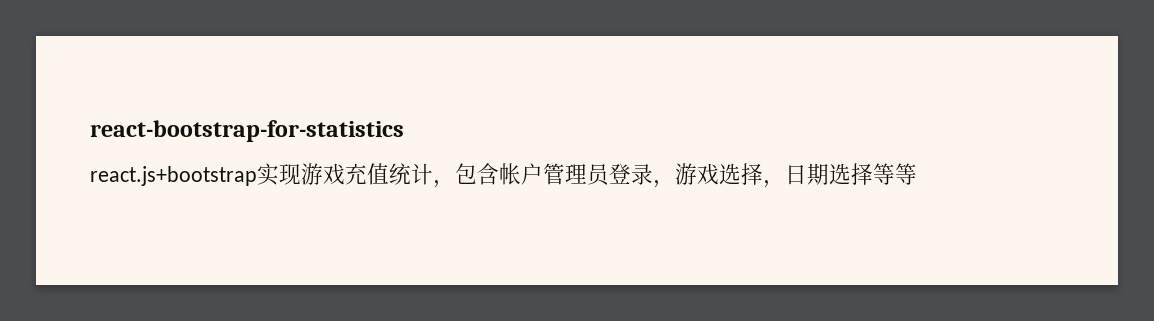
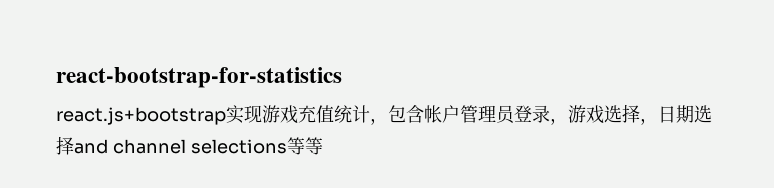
- react.js+bootstrap实现游戏充值统计，包含帐户管理员登录，游戏选择，日期选择等等
+ react.js+bootstrap实现游戏充值统计，包含帐户管理员登录，游戏选择，日期选择and channel selections等等

